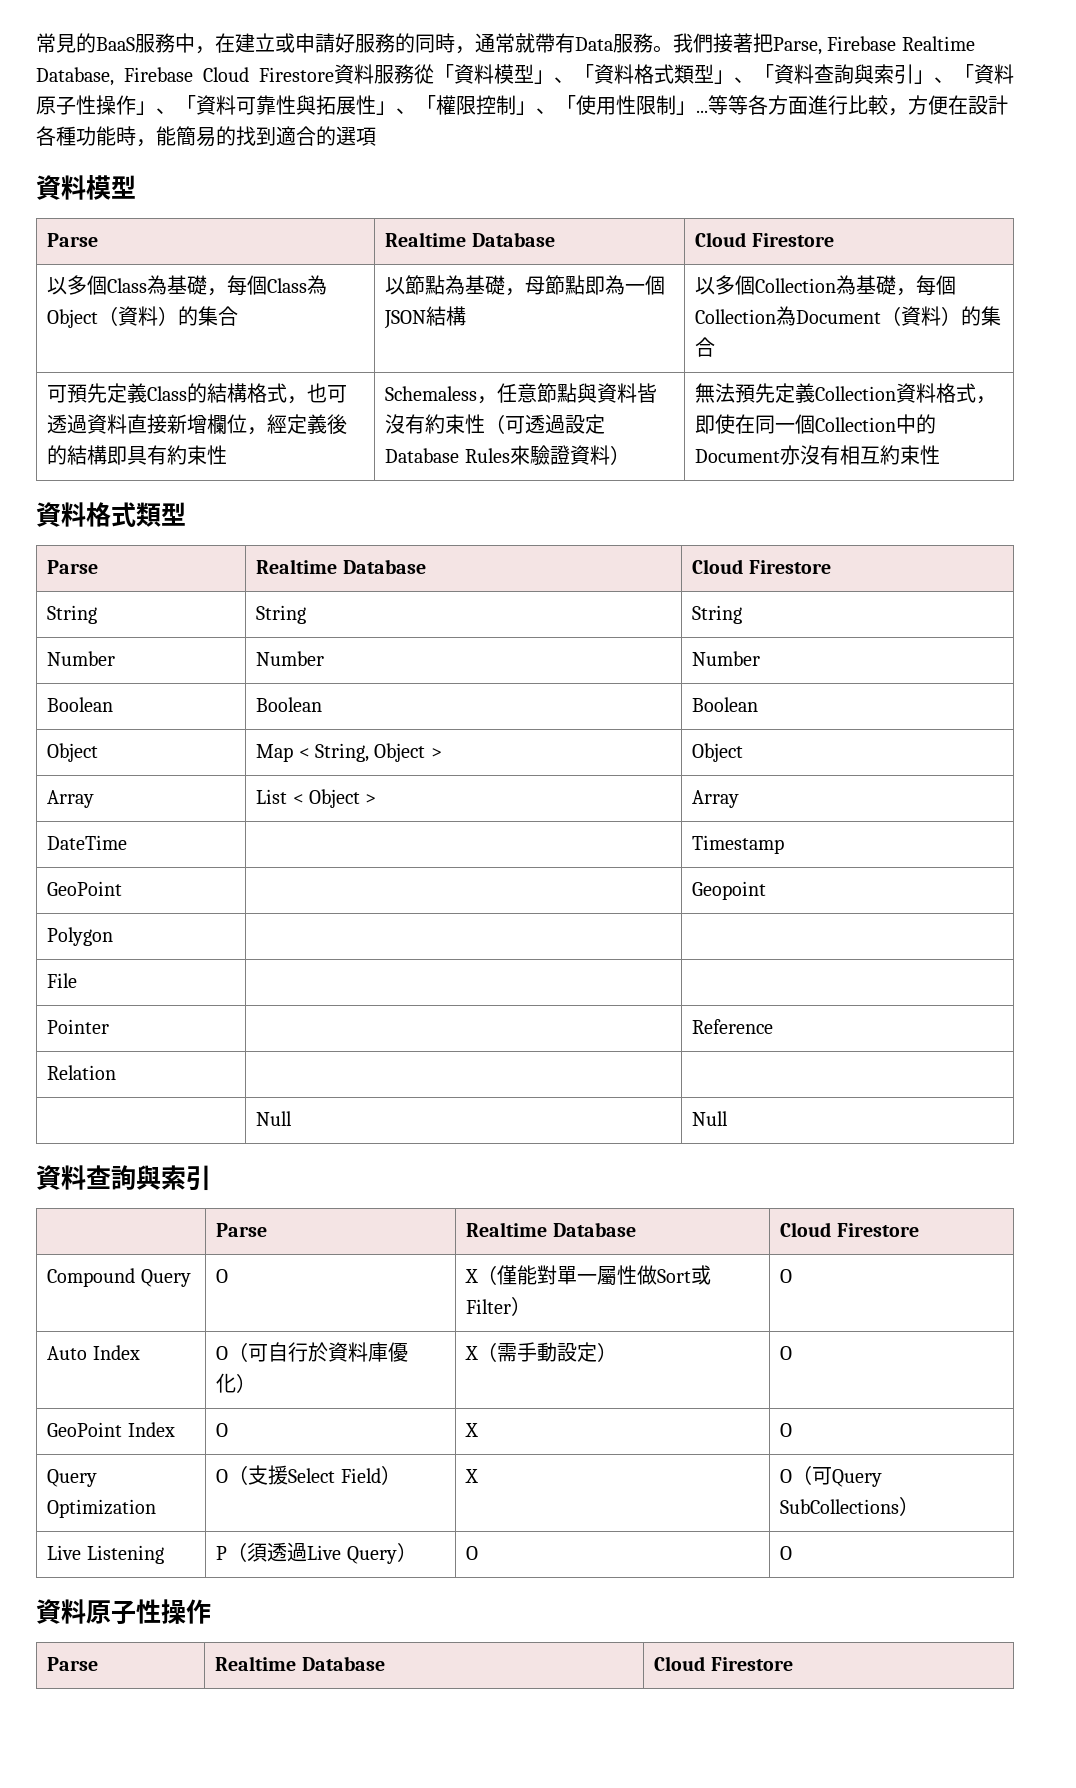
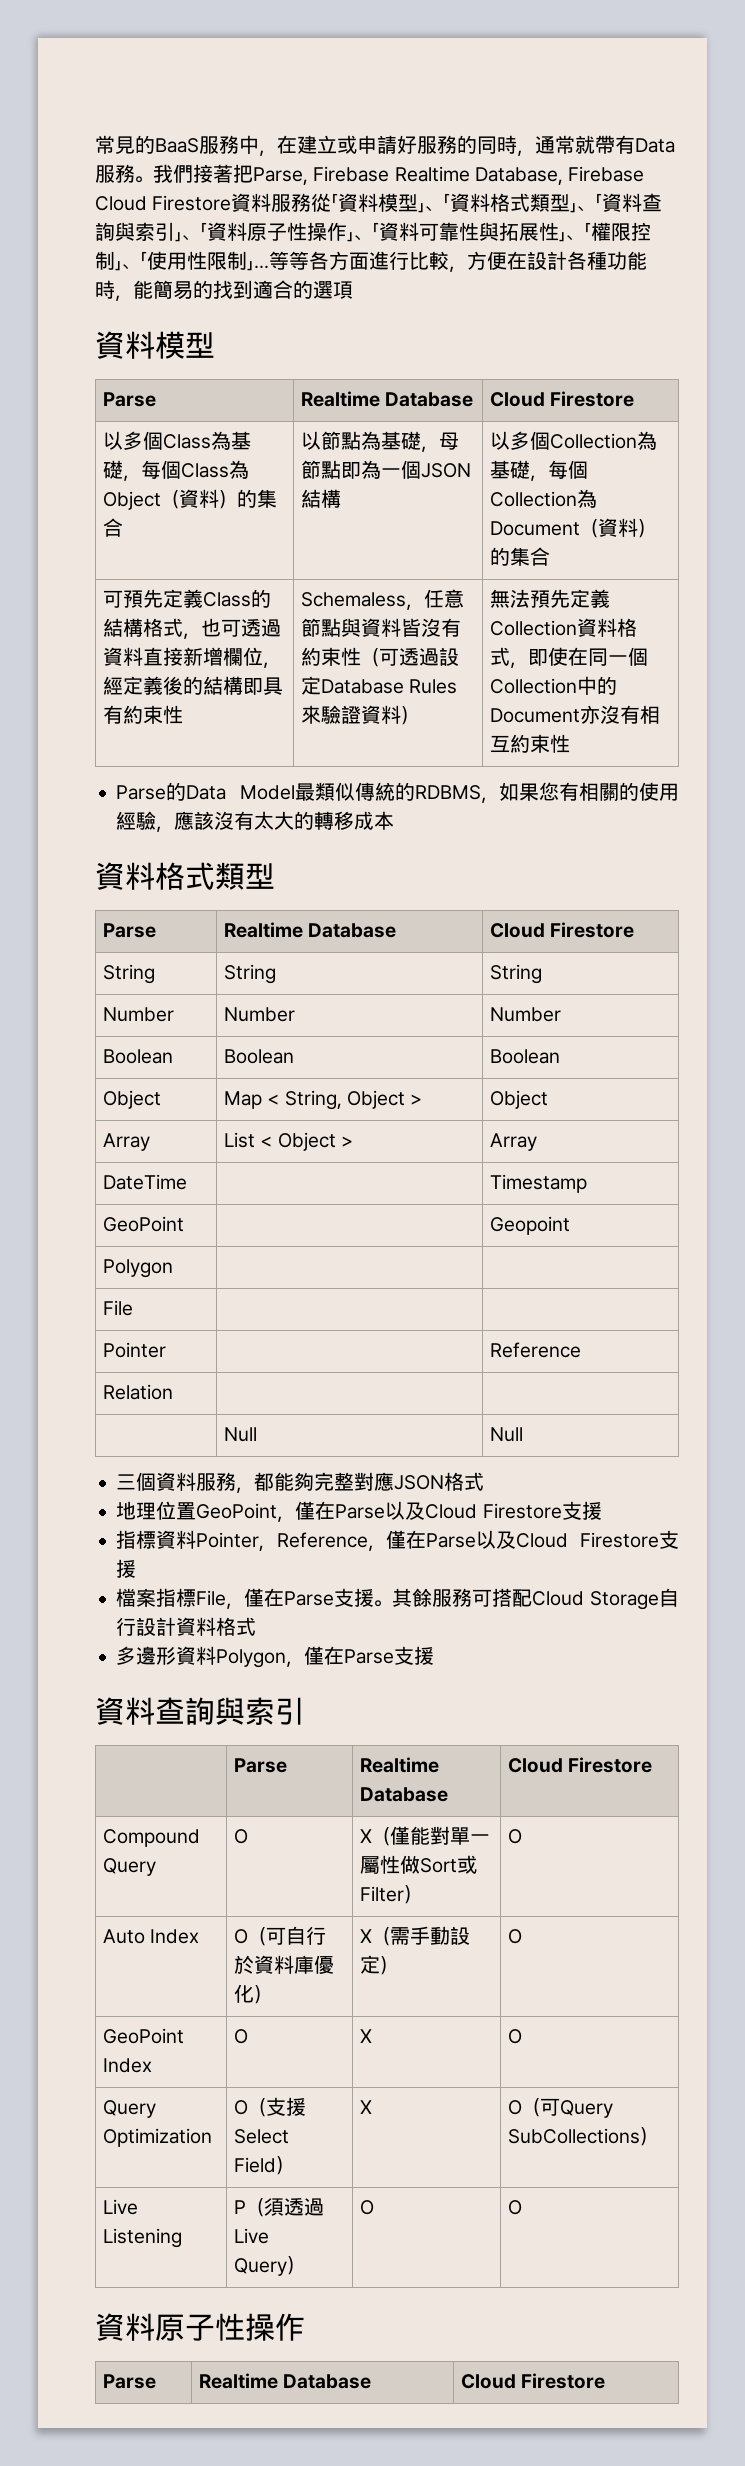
+ Parse的Data Model最類似傳統的RDBMS，如果您有相關的使用經驗，應該沒有太大的轉移成本
+ 三個資料服務，都能夠完整對應JSON格式
+ 地理位置GeoPoint，僅在Parse以及Cloud Firestore支援
+ 指標資料Pointer, Reference，僅在Parse以及Cloud Firestore支援
+ 檔案指標File，僅在Parse支援。其餘服務可搭配Cloud Storage自行設計資料格式
+ 多邊形資料Polygon，僅在Parse支援

